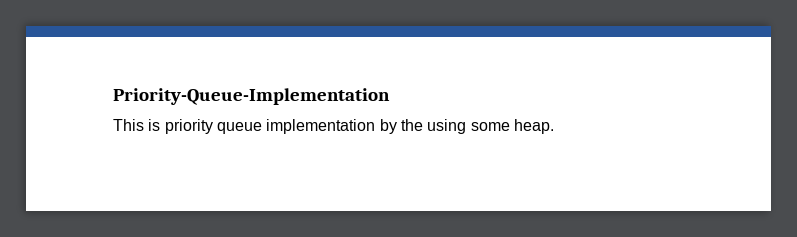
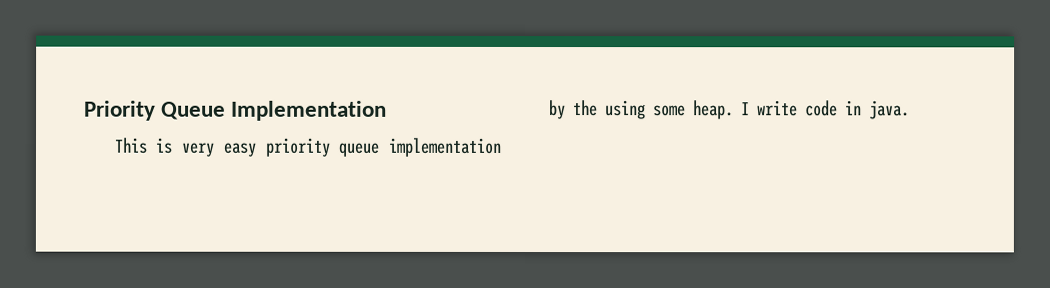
- Priority-Queue-Implementation
+ Priority Queue Implementation
- This is priority queue implementation by the using some heap.
+ This is very easy priority queue implementation by the using some heap.
+ I write code in java.

